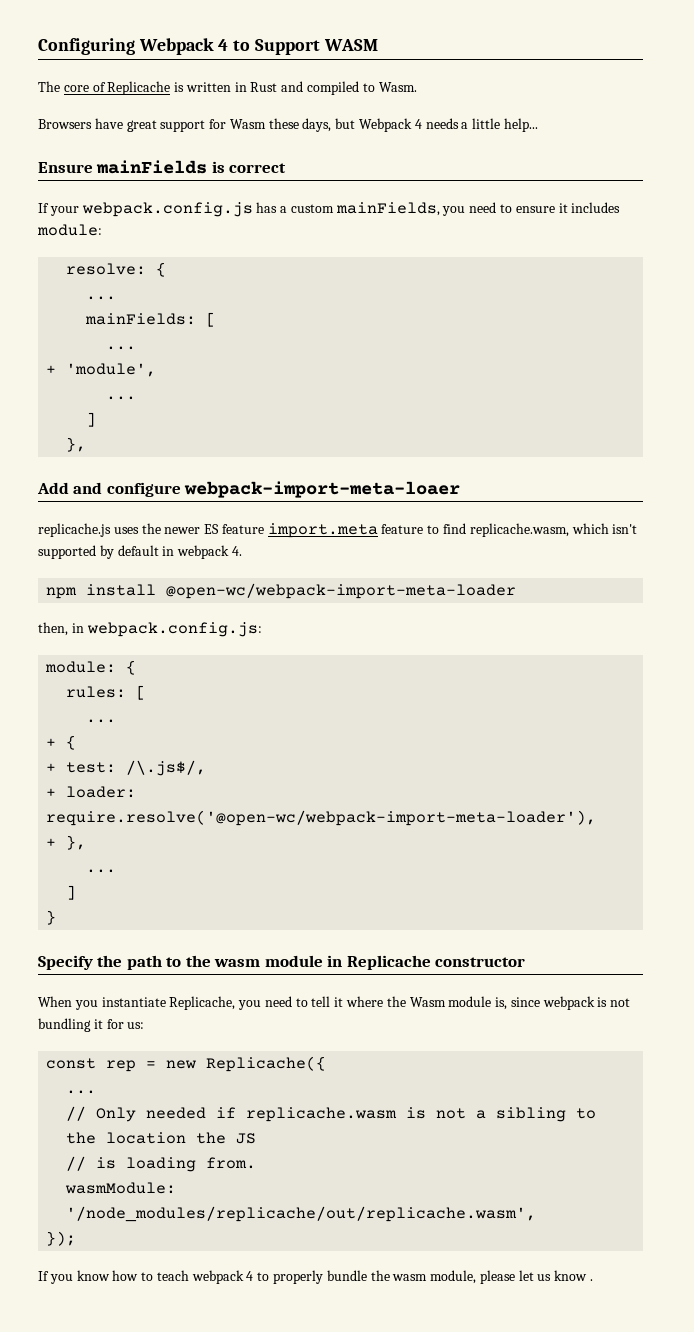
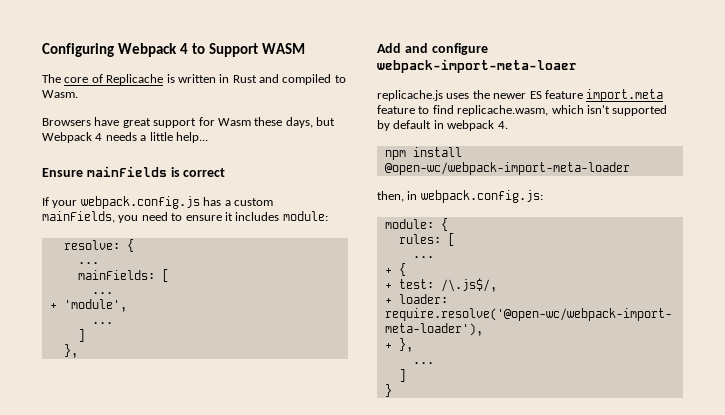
- Specify the path to the wasm module in Replicache constructor
- When you instantiate Replicache, you need to tell it where the Wasm module is, since webpack is not bundling it for us:
- const rep = new Replicache({
- ...
- // Only needed if replicache.wasm is not a sibling to the location the JS
- // is loading from.
- wasmModule: '/node_modules/replicache/out/replicache.wasm',
- });
- If you know how to teach webpack 4 to properly bundle the wasm module, please let us know .

